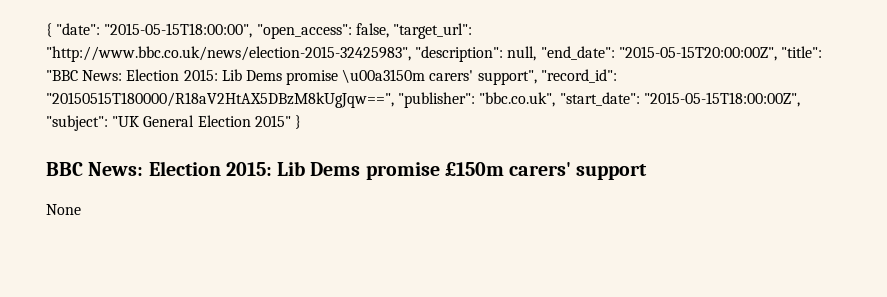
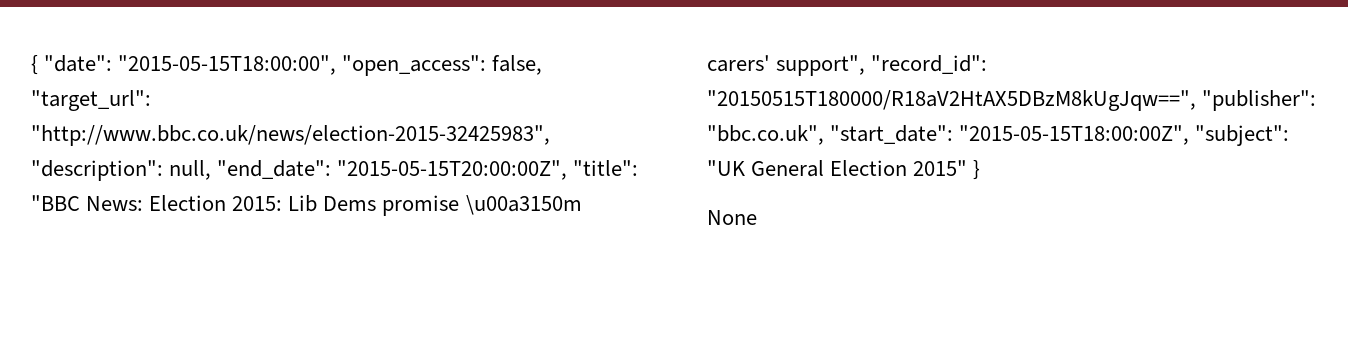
- BBC News: Election 2015: Lib Dems promise £150m carers' support

